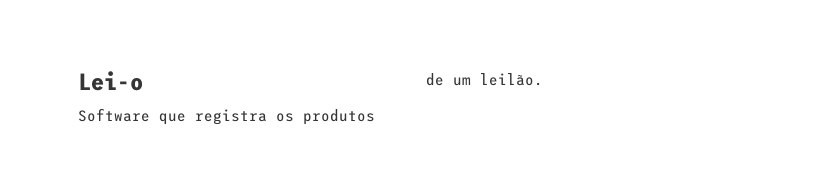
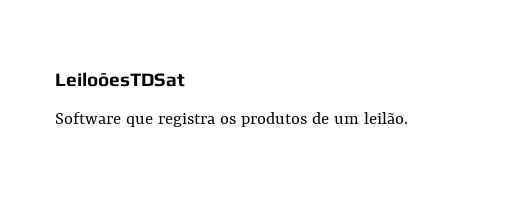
- Lei-o
+ LeiloõesTDSat

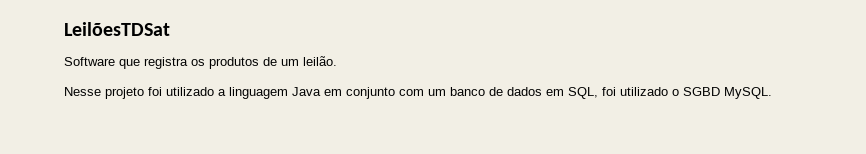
- LeiloõesTDSat
+ LeilõesTDSat
+ Nesse projeto foi utilizado a linguagem Java em conjunto com um banco de dados em SQL, foi utilizado o SGBD MySQL.

